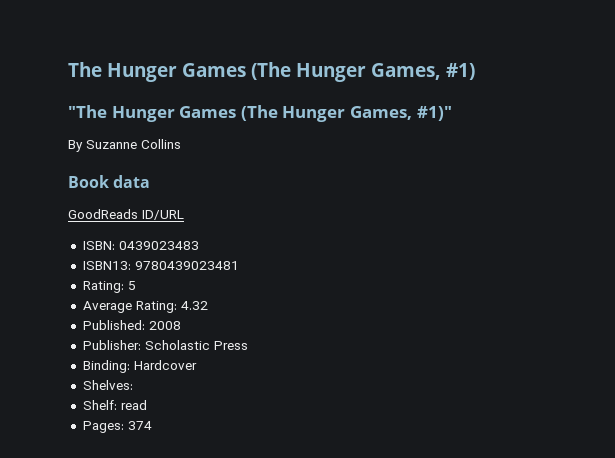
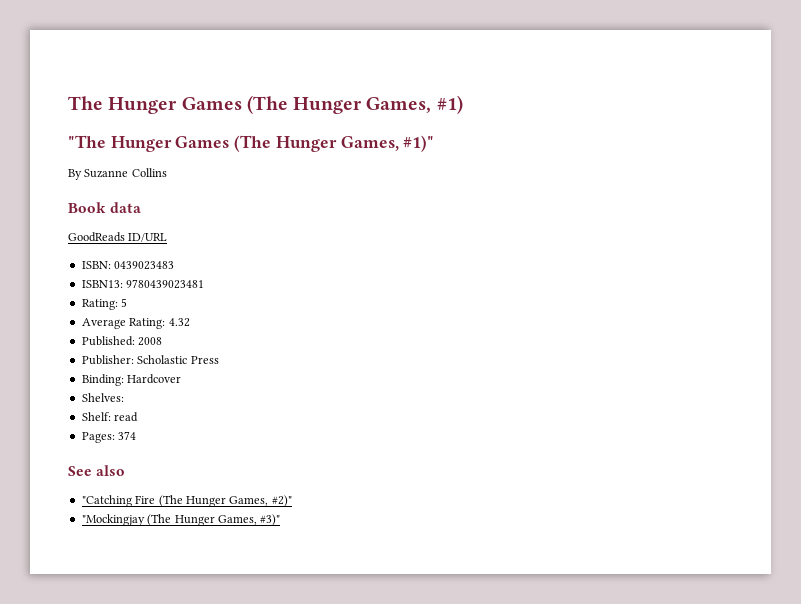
+ See also
+ "Catching Fire (The Hunger Games, #2)"
+ "Mockingjay (The Hunger Games, #3)"

